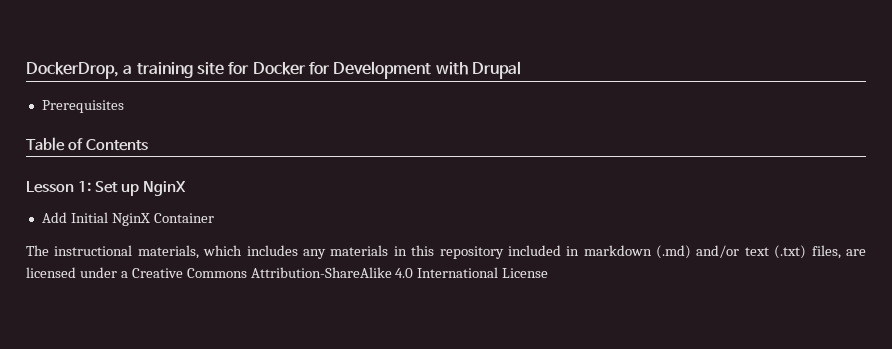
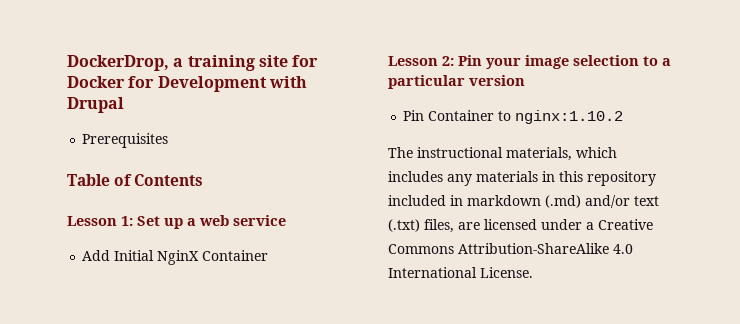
- Lesson 1: Set up NginX
+ Lesson 1: Set up a web service
+ Lesson 2: Pin your image selection to a particular version
+ Pin Container to nginx:1.10.2
- The instructional materials, which includes any materials in this repository included in markdown (.md) and/or text (.txt) files, are licensed under a Creative Commons Attribution-ShareAlike 4.0 International License
+ The instructional materials, which includes any materials in this repository included in markdown (.md) and/or text (.txt) files, are licensed under a Creative Commons Attribution-ShareAlike 4.0 International License.

